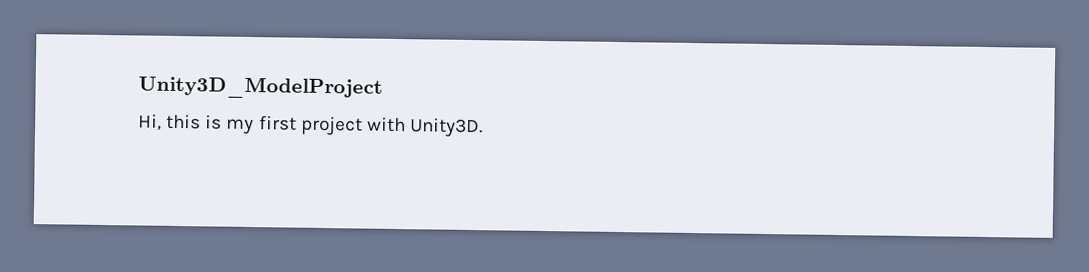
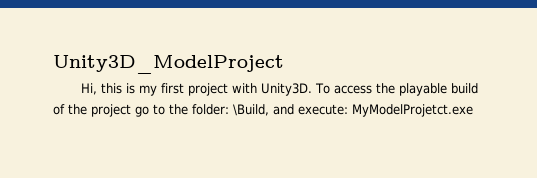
+ To access the playable build of the project go to the folder: \Build, and execute: MyModelProjetct.exe

